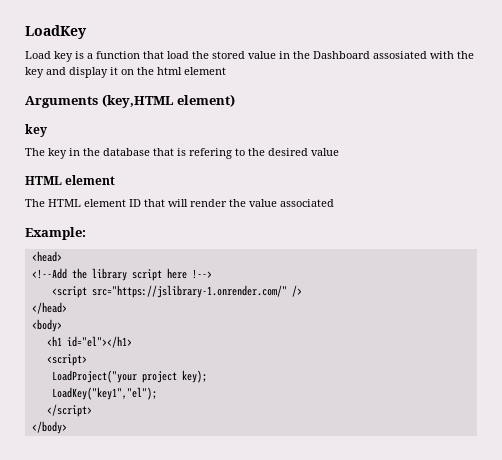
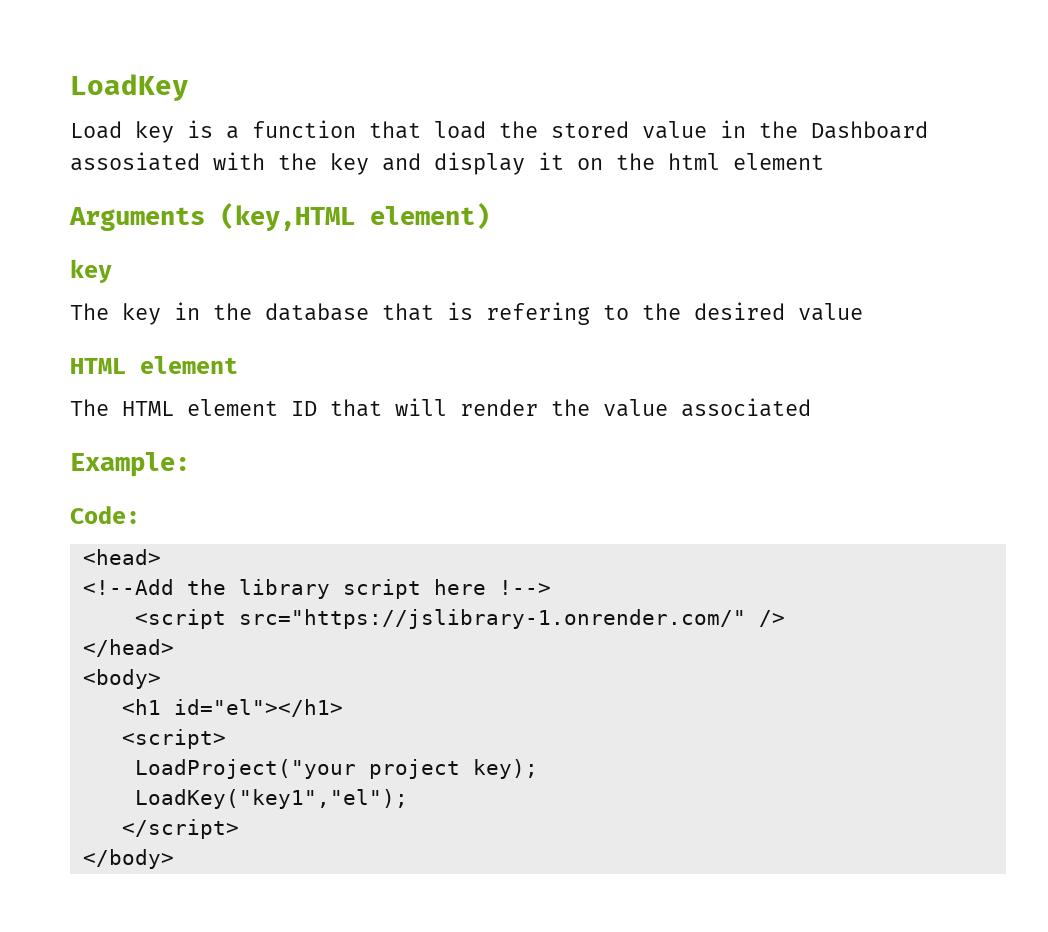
+ Code:

